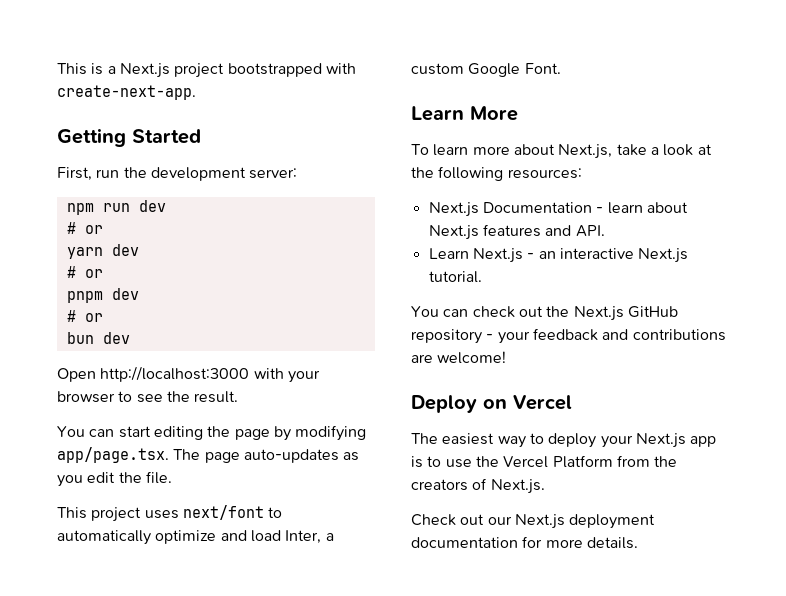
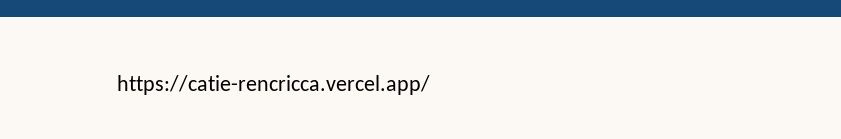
- This is a Next.js project bootstrapped with create-next-app.
- Getting Started
- First, run the development server:
- npm run dev
- # or
- yarn dev
- # or
- pnpm dev
- # or
- bun dev
- Open http://localhost:3000 with your browser to see the result.
- You can start editing the page by modifying app/page.tsx. The page auto-updates as you edit the file.
- This project uses next/font to automatically optimize and load Inter, a custom Google Font.
- Learn More
- To learn more about Next.js, take a look at the following resources:
- Next.js Documentation - learn about Next.js features and API.
- Learn Next.js - an interactive Next.js tutorial.
- You can check out the Next.js GitHub repository - your feedback and contributions are welcome!
- Deploy on Vercel
- The easiest way to deploy your Next.js app is to use the Vercel Platform from the creators of Next.js.
- Check out our Next.js deployment documentation for more details.
+ https://catie-rencricca.vercel.app/

